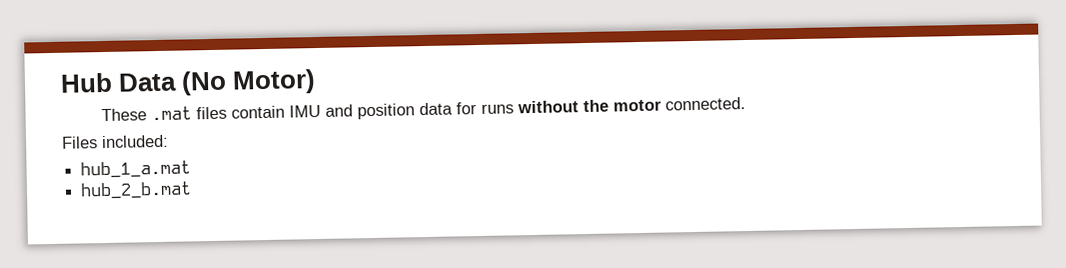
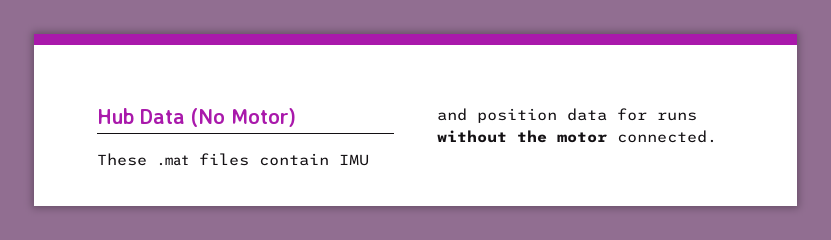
- Files included:
- hub_1_a.mat
- hub_2_b.mat

